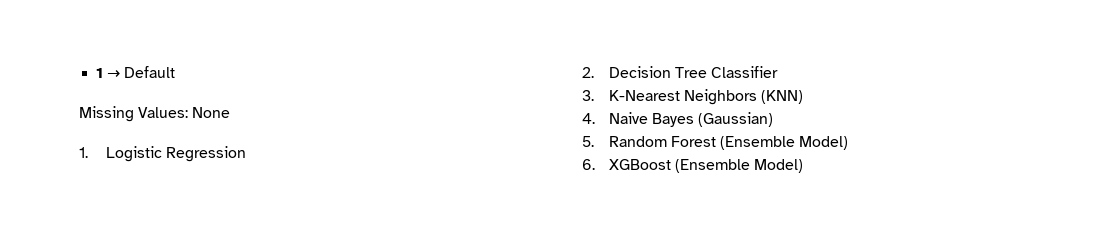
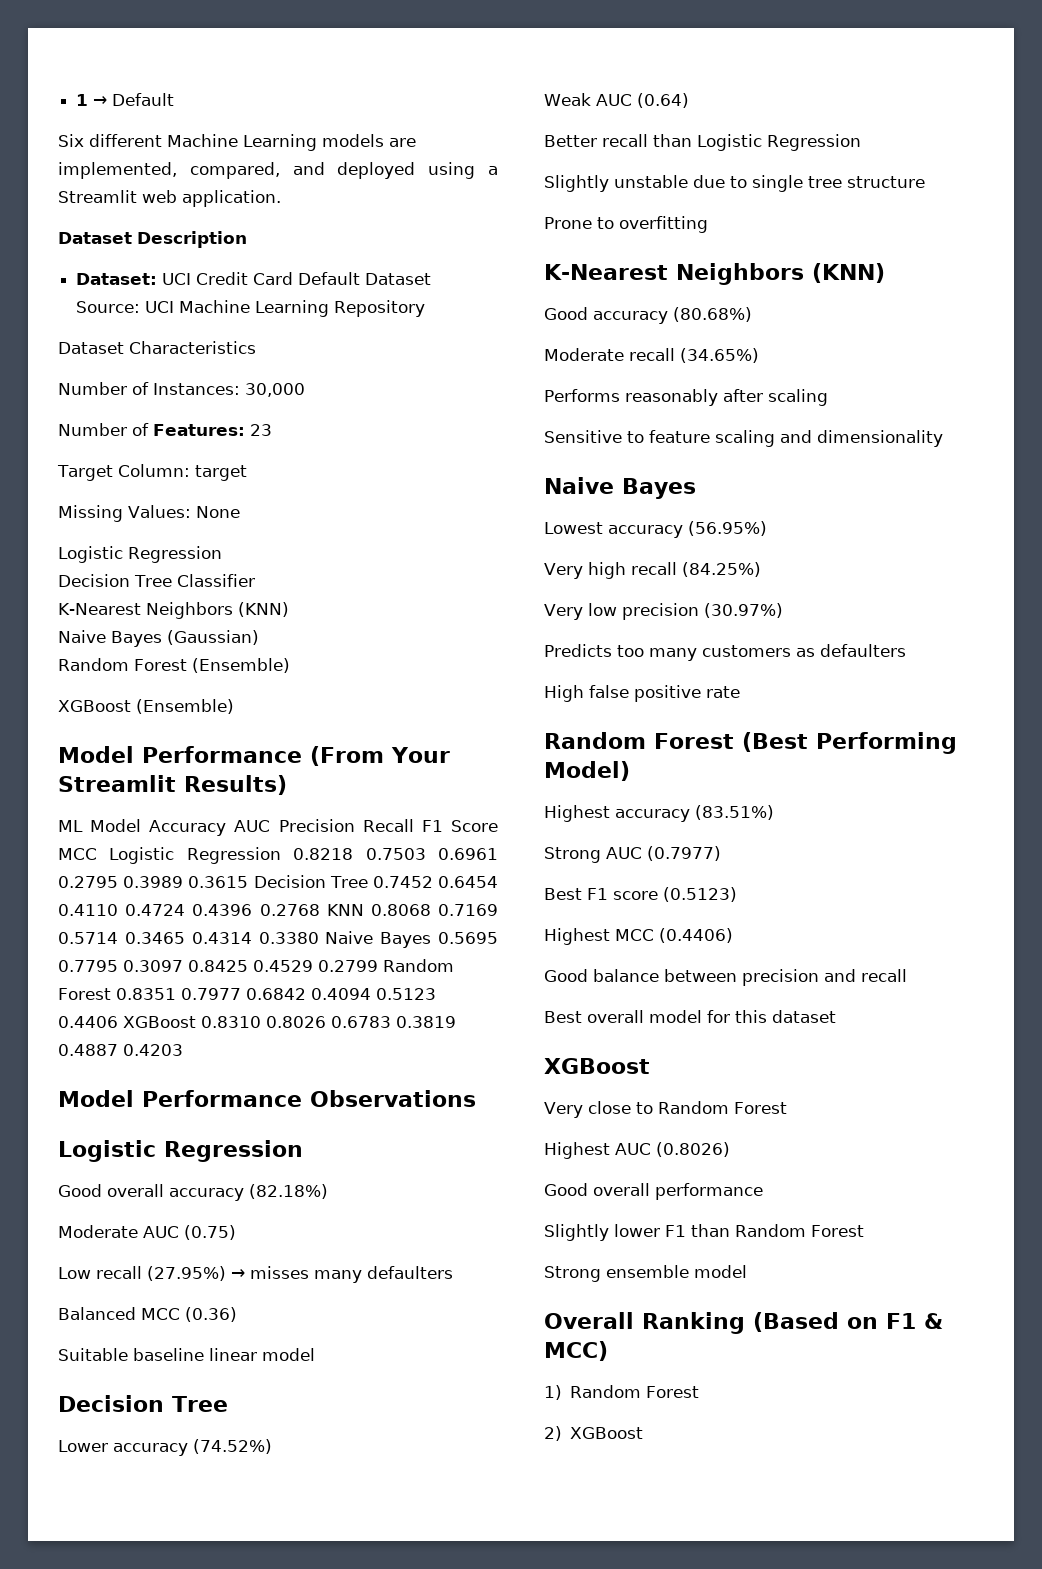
+ Six different Machine Learning models are implemented, compared, and deployed using a Streamlit web application.
+ Dataset Description
+ Dataset: UCI Credit Card Default Dataset Source: UCI Machine Learning Repository
+ Dataset Characteristics
+ Number of Instances: 30,000
+ Number of Features: 23
+ Target Column: target
  Missing Values: None
- 1. Logistic Regression
- 2. Decision Tree Classifier
- 3. K-Nearest Neighbors (KNN)
- 4. Naive Bayes (Gaussian)
+ Logistic Regression
+ Decision Tree Classifier
+ K-Nearest Neighbors (KNN)
+ Naive Bayes (Gaussian)
- 5. Random Forest (Ensemble Model)
- 6. XGBoost (Ensemble Model)
+ Random Forest (Ensemble)
+ XGBoost (Ensemble)
+ Model Performance (From Your Streamlit Results)
+ ML Model Accuracy AUC Precision Recall F1 Score MCC Logistic Regression 0.8218 0.7503 0.6961 0.2795 0.3989 0.3615 Decision Tree 0.7452 0.6454 0.4110 0.4724 0.4396 0.2768 KNN 0.8068 0.7169 0.5714 0.3465 0.4314 0.3380 Naive Bayes 0.5695 0.7795 0.3097 0.8425 0.4529 0.2799 Random Forest 0.8351 0.7977 0.6842 0.4094 0.5123 0.4406 XGBoost 0.8310 0.8026 0.6783 0.3819 0.4887 0.4203
+ Model Performance Observations
+ Logistic Regression
+ Good overall accuracy (82.18%)
+ Moderate AUC (0.75)
+ Low recall (27.95%) → misses many defaulters
+ Balanced MCC (0.36)
+ Suitable baseline linear model
+ Decision Tree
+ Lower accuracy (74.52%)
+ Weak AUC (0.64)
+ Better recall than Logistic Regression
+ Slightly unstable due to single tree structure
+ Prone to overfitting
+ K-Nearest Neighbors (KNN)
+ Good accuracy (80.68%)
+ Moderate recall (34.65%)
+ Performs reasonably after scaling
+ Sensitive to feature scaling and dimensionality
+ Naive Bayes
+ Lowest accuracy (56.95%)
+ Very high recall (84.25%)
+ Very low precision (30.97%)
+ Predicts too many customers as defaulters
+ High false positive rate
+ Random Forest (Best Performing Model)
+ Highest accuracy (83.51%)
+ Strong AUC (0.7977)
+ Best F1 score (0.5123)
+ Highest MCC (0.4406)
+ Good balance between precision and recall
+ Best overall model for this dataset
+ XGBoost
+ Very close to Random Forest
+ Highest AUC (0.8026)
+ Good overall performance
+ Slightly lower F1 than Random Forest
+ Strong ensemble model
+ Overall Ranking (Based on F1 & MCC)
+ 1) Random Forest
+ 2) XGBoost

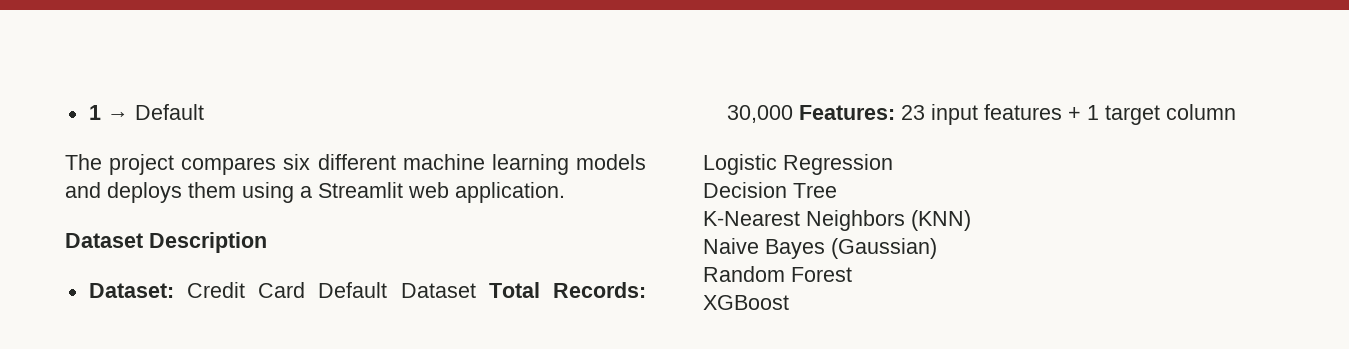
- Six different Machine Learning models are implemented, compared, and deployed using a Streamlit web application.
+ The project compares six different machine learning models and deploys them using a Streamlit web application.
- Dataset: UCI Credit Card Default Dataset Source: UCI Machine Learning Repository
- Dataset Characteristics
- Number of Instances: 30,000
- Number of Features: 23
- Target Column: target
- Missing Values: None
+ Dataset: Credit Card Default Dataset Total Records: 30,000 Features: 23 input features + 1 target column
- Decision Tree Classifier
+ Decision Tree
- Random Forest (Ensemble)
- XGBoost (Ensemble)
- Model Performance (From Your Streamlit Results)
- ML Model Accuracy AUC Precision Recall F1 Score MCC Logistic Regression 0.8218 0.7503 0.6961 0.2795 0.3989 0.3615 Decision Tree 0.7452 0.6454 0.4110 0.4724 0.4396 0.2768 KNN 0.8068 0.7169 0.5714 0.3465 0.4314 0.3380 Naive Bayes 0.5695 0.7795 0.3097 0.8425 0.4529 0.2799 Random Forest 0.8351 0.7977 0.6842 0.4094 0.5123 0.4406 XGBoost 0.8310 0.8026 0.6783 0.3819 0.4887 0.4203
- Model Performance Observations
- Logistic Regression
- Good overall accuracy (82.18%)
- Moderate AUC (0.75)
- Low recall (27.95%) → misses many defaulters
- Balanced MCC (0.36)
- Suitable baseline linear model
- Decision Tree
- Lower accuracy (74.52%)
- Weak AUC (0.64)
- Better recall than Logistic Regression
- Slightly unstable due to single tree structure
- Prone to overfitting
- K-Nearest Neighbors (KNN)
- Good accuracy (80.68%)
- Moderate recall (34.65%)
- Performs reasonably after scaling
- Sensitive to feature scaling and dimensionality
- Naive Bayes
- Lowest accuracy (56.95%)
- Very high recall (84.25%)
- Very low precision (30.97%)
- Predicts too many customers as defaulters
- High false positive rate
- Random Forest (Best Performing Model)
- Highest accuracy (83.51%)
- Strong AUC (0.7977)
- Best F1 score (0.5123)
- Highest MCC (0.4406)
- Good balance between precision and recall
- Best overall model for this dataset
+ Random Forest
  XGBoost
- Very close to Random Forest
- Highest AUC (0.8026)
- Good overall performance
- Slightly lower F1 than Random Forest
- Strong ensemble model
- Overall Ranking (Based on F1 & MCC)
- 1) Random Forest
- 2) XGBoost

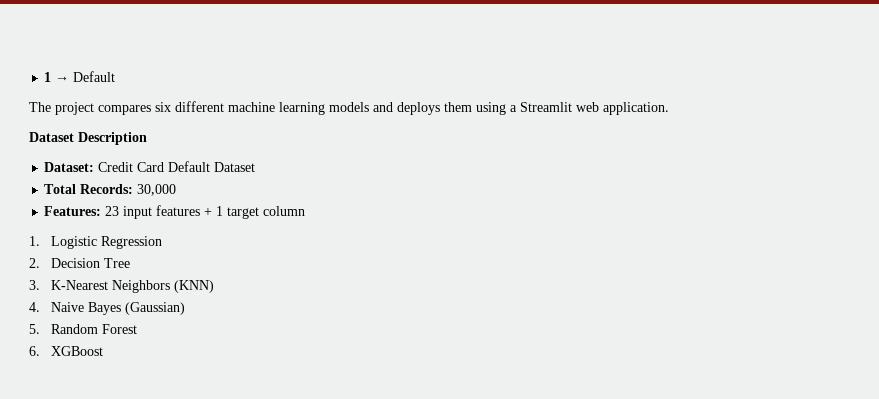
- Dataset: Credit Card Default Dataset Total Records: 30,000 Features: 23 input features + 1 target column
+ Dataset: Credit Card Default Dataset
+ Total Records: 30,000
+ Features: 23 input features + 1 target column
- Logistic Regression
+ 1. Logistic Regression
- Decision Tree
+ 2. Decision Tree
- K-Nearest Neighbors (KNN)
+ 3. K-Nearest Neighbors (KNN)
- Naive Bayes (Gaussian)
+ 4. Naive Bayes (Gaussian)
- Random Forest
+ 5. Random Forest
- XGBoost
+ 6. XGBoost

